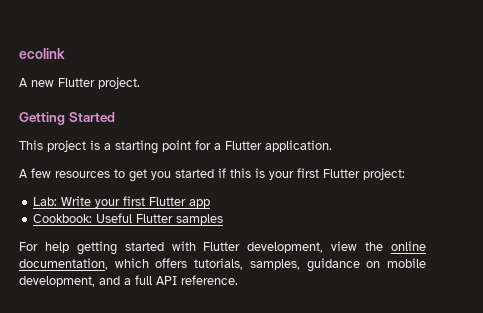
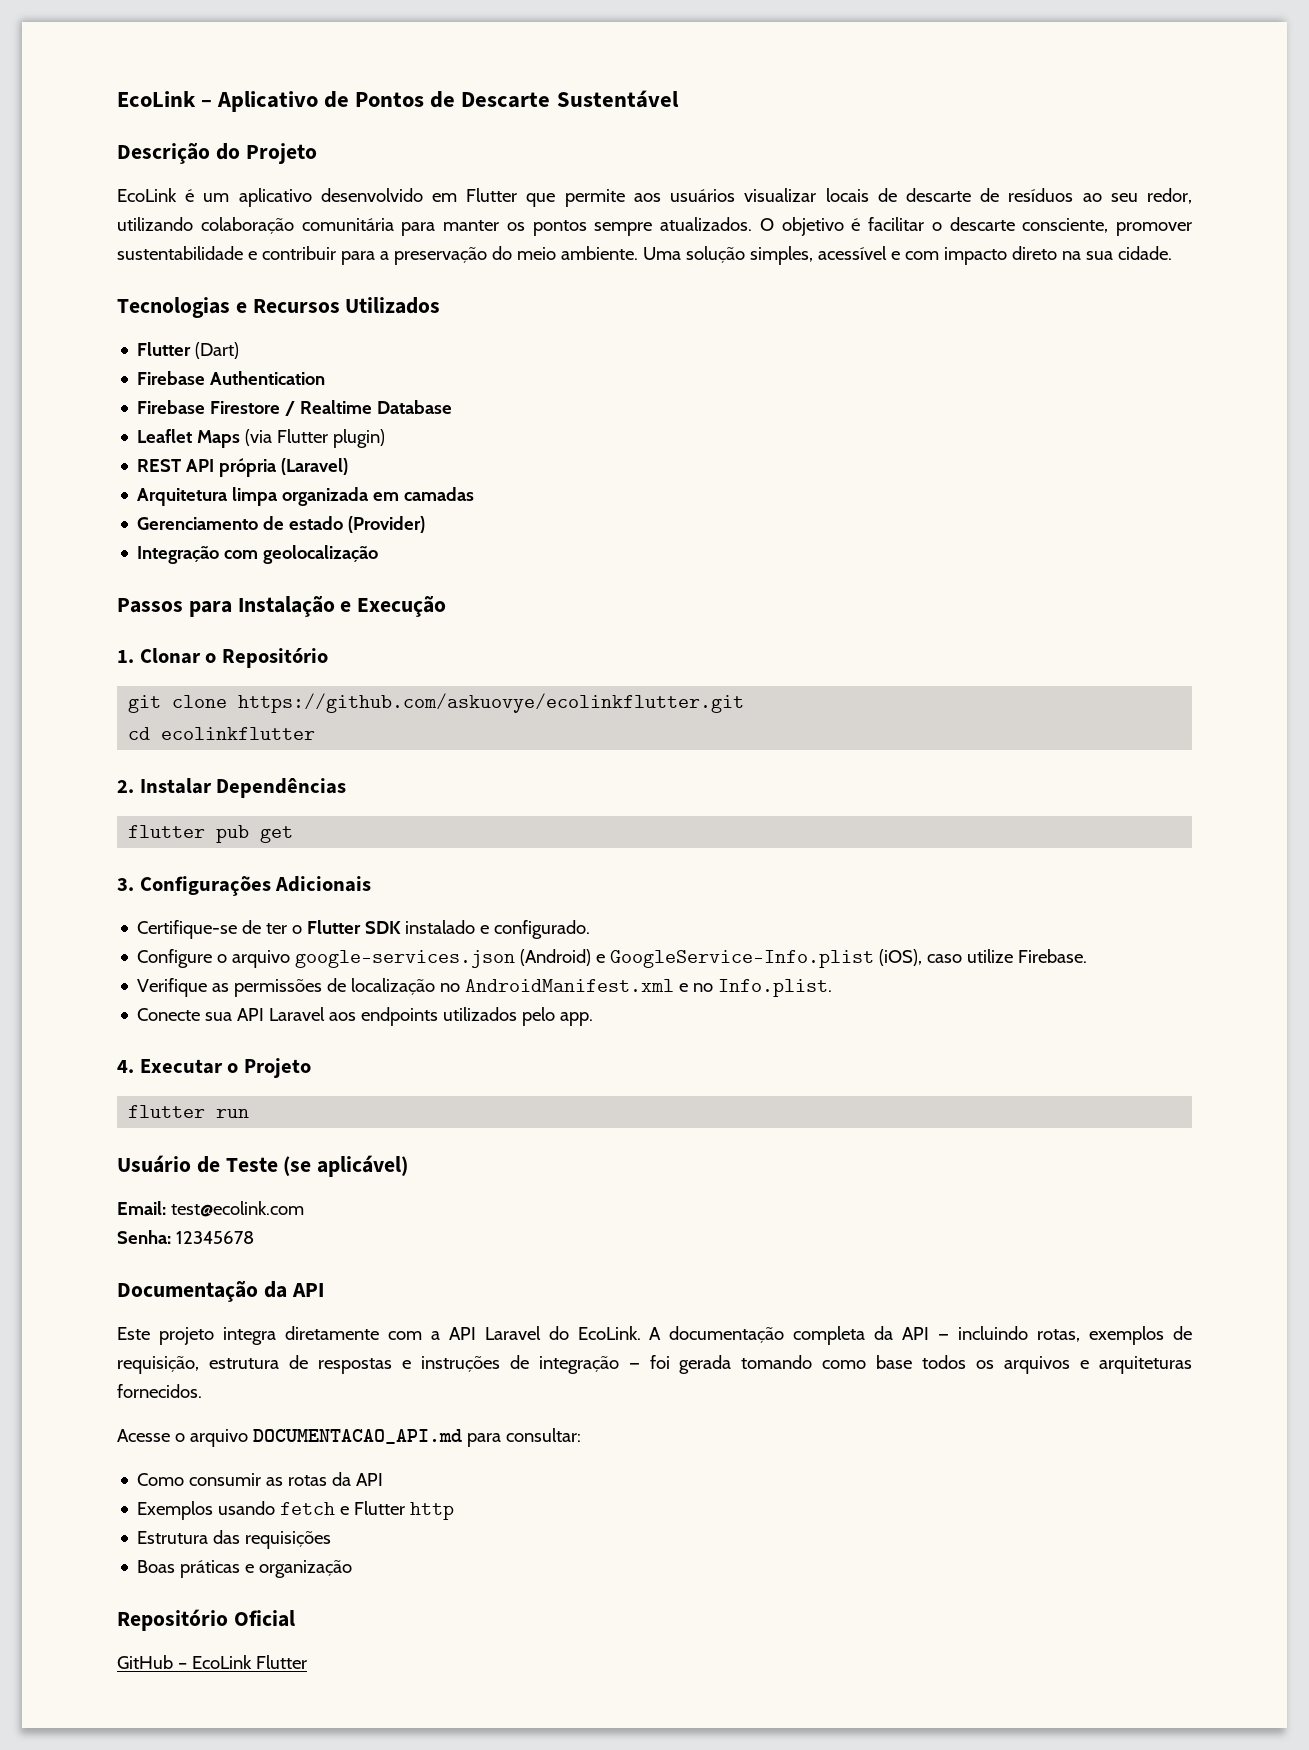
- ecolink
- A new Flutter project.
- Getting Started
- This project is a starting point for a Flutter application.
- A few resources to get you started if this is your first Flutter project:
- Lab: Write your first Flutter app
- Cookbook: Useful Flutter samples
- For help getting started with Flutter development, view the online documentation, which offers tutorials, samples, guidance on mobile development, and a full API reference.
+ EcoLink – Aplicativo de Pontos de Descarte Sustentável
+ Descrição do Projeto
+ EcoLink é um aplicativo desenvolvido em Flutter que permite aos usuários visualizar locais de descarte de resíduos ao seu redor, utilizando colaboração comunitária para manter os pontos sempre atualizados. O objetivo é facilitar o descarte consciente, promover sustentabilidade e contribuir para a preservação do meio ambiente. Uma solução simples, acessível e com impacto direto na sua cidade.
+ Tecnologias e Recursos Utilizados
+ Flutter (Dart)
+ Firebase Authentication
+ Firebase Firestore / Realtime Database
+ Leaflet Maps (via Flutter plugin)
+ REST API própria (Laravel)
+ Arquitetura limpa organizada em camadas
+ Gerenciamento de estado (Provider)
+ Integração com geolocalização
+ Passos para Instalação e Execução
+ 1. Clonar o Repositório
+ git clone https://github.com/askuovye/ecolinkflutter.git
+ cd ecolinkflutter
+ 2. Instalar Dependências
+ flutter pub get
+ 3. Configurações Adicionais
+ Certifique-se de ter o Flutter SDK instalado e configurado.
+ Configure o arquivo google-services.json (Android) e GoogleService-Info.plist (iOS), caso utilize Firebase.
+ Verifique as permissões de localização no AndroidManifest.xml e no Info.plist.
+ Conecte sua API Laravel aos endpoints utilizados pelo app.
+ 4. Executar o Projeto
+ flutter run
+ Usuário de Teste (se aplicável)
+ Email: test@ecolink.com
+ Senha: 12345678
+ Documentação da API
+ Este projeto integra diretamente com a API Laravel do EcoLink. A documentação completa da API — incluindo rotas, exemplos de requisição, estrutura de respostas e instruções de integração — foi gerada tomando como base todos os arquivos e arquiteturas fornecidos.
+ Acesse o arquivo DOCUMENTACAO_API.md para consultar:
+ Como consumir as rotas da API
+ Exemplos usando fetch e Flutter http
+ Estrutura das requisições
+ Boas práticas e organização
+ Repositório Oficial
+ GitHub – EcoLink Flutter

